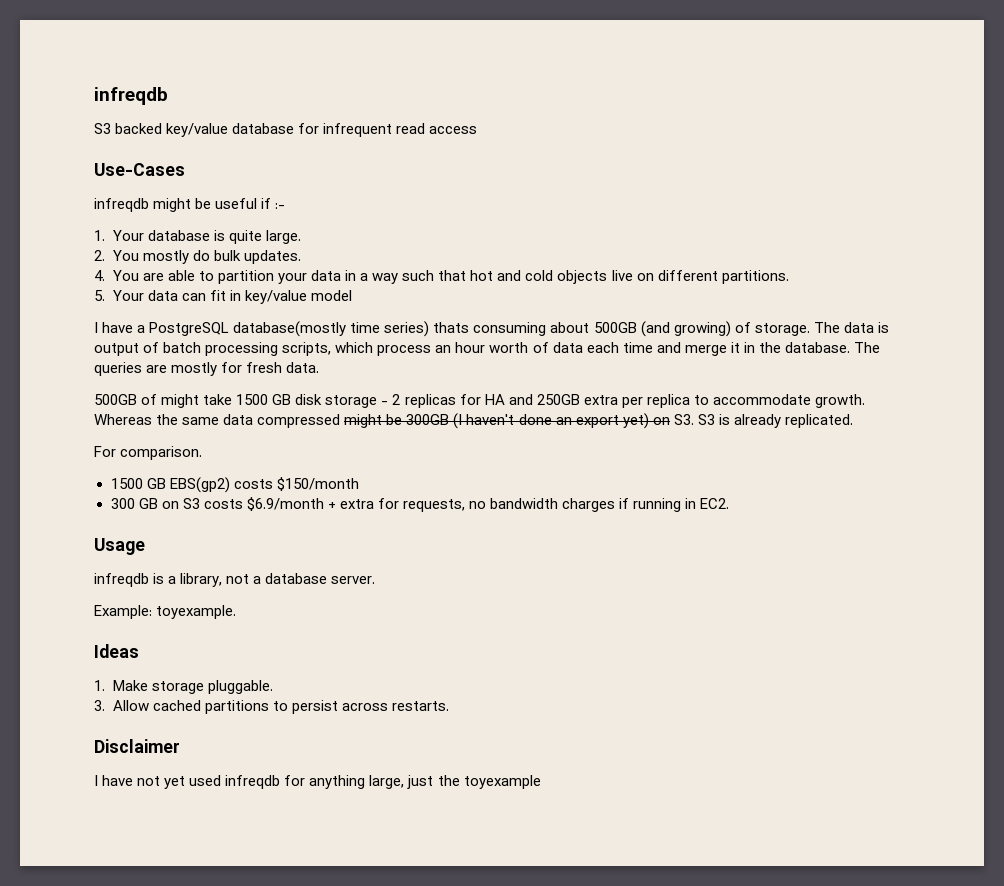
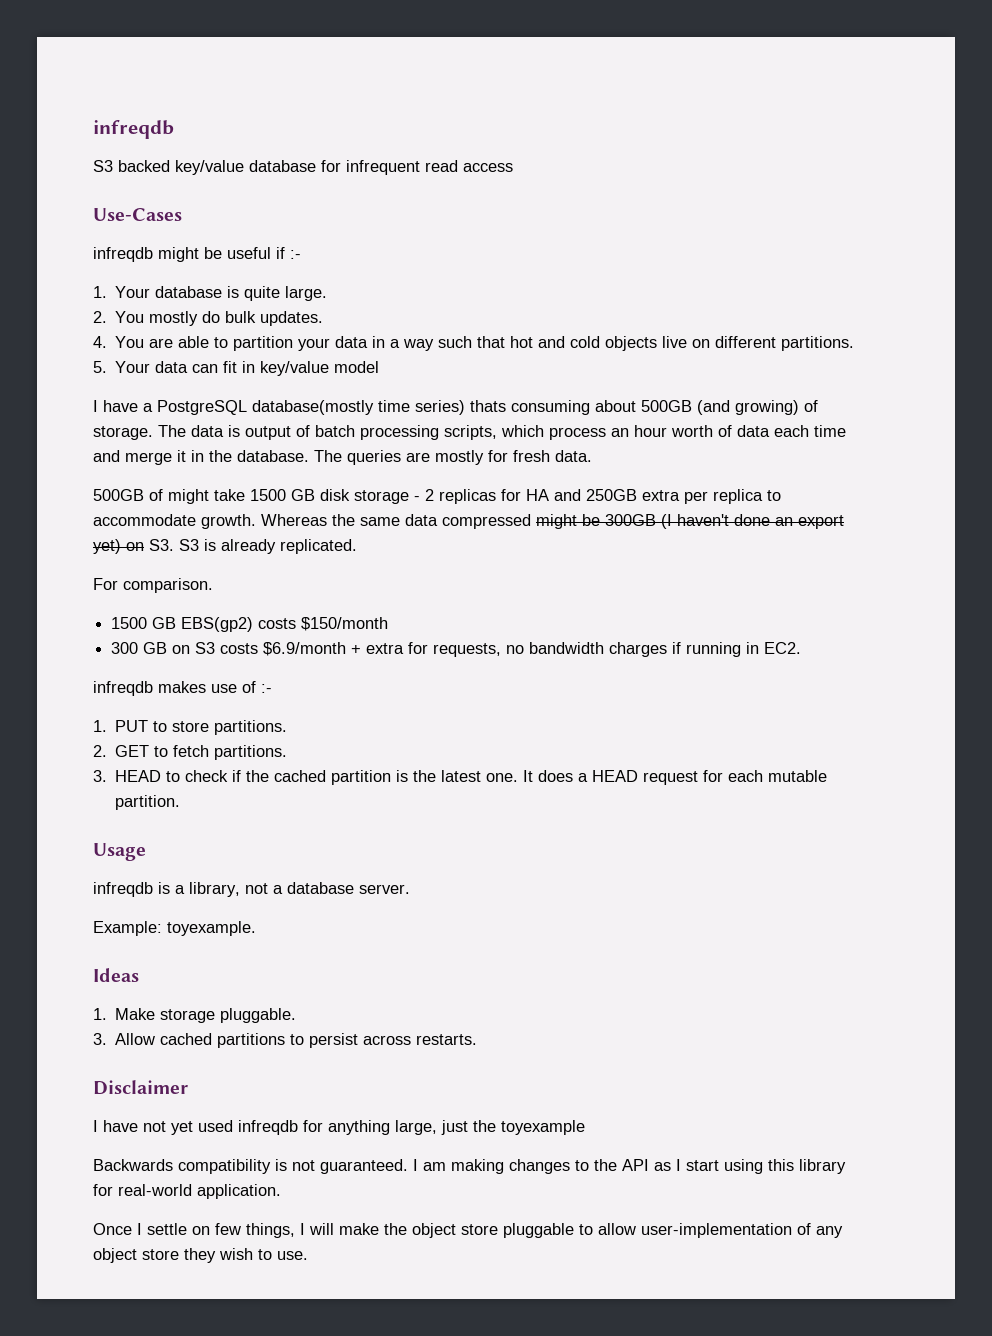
+ infreqdb makes use of :-
+ 1. PUT to store partitions.
+ 2. GET to fetch partitions.
+ 3. HEAD to check if the cached partition is the latest one. It does a HEAD request for each mutable partition.
+ Backwards compatibility is not guaranteed. I am making changes to the API as I start using this library for real-world application.
+ Once I settle on few things, I will make the object store pluggable to allow user-implementation of any object store they wish to use.

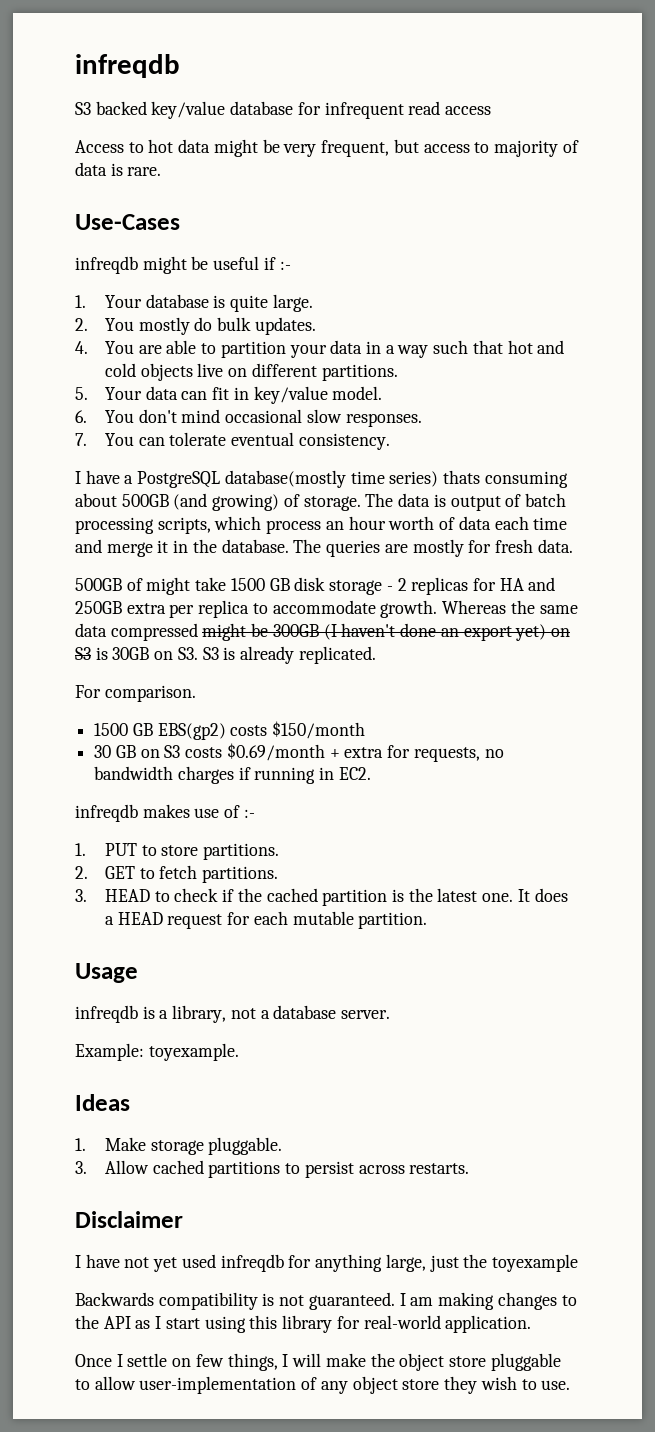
+ Access to hot data might be very frequent, but access to majority of data is rare.
- 5. Your data can fit in key/value model
+ 5. Your data can fit in key/value model.
+ 6. You don't mind occasional slow responses.
+ 7. You can tolerate eventual consistency.
- Whereas the same data compressed might be 300GB (I haven't done an export yet) on S3. S3 is already replicated.
+ Whereas the same data compressed might be 300GB (I haven't done an export yet) on S3 is 30GB on S3. S3 is already replicated.
- 300 GB on S3 costs $6.9/month + extra for requests, no bandwidth charges if running in EC2.
+ 30 GB on S3 costs $0.69/month + extra for requests, no bandwidth charges if running in EC2.

